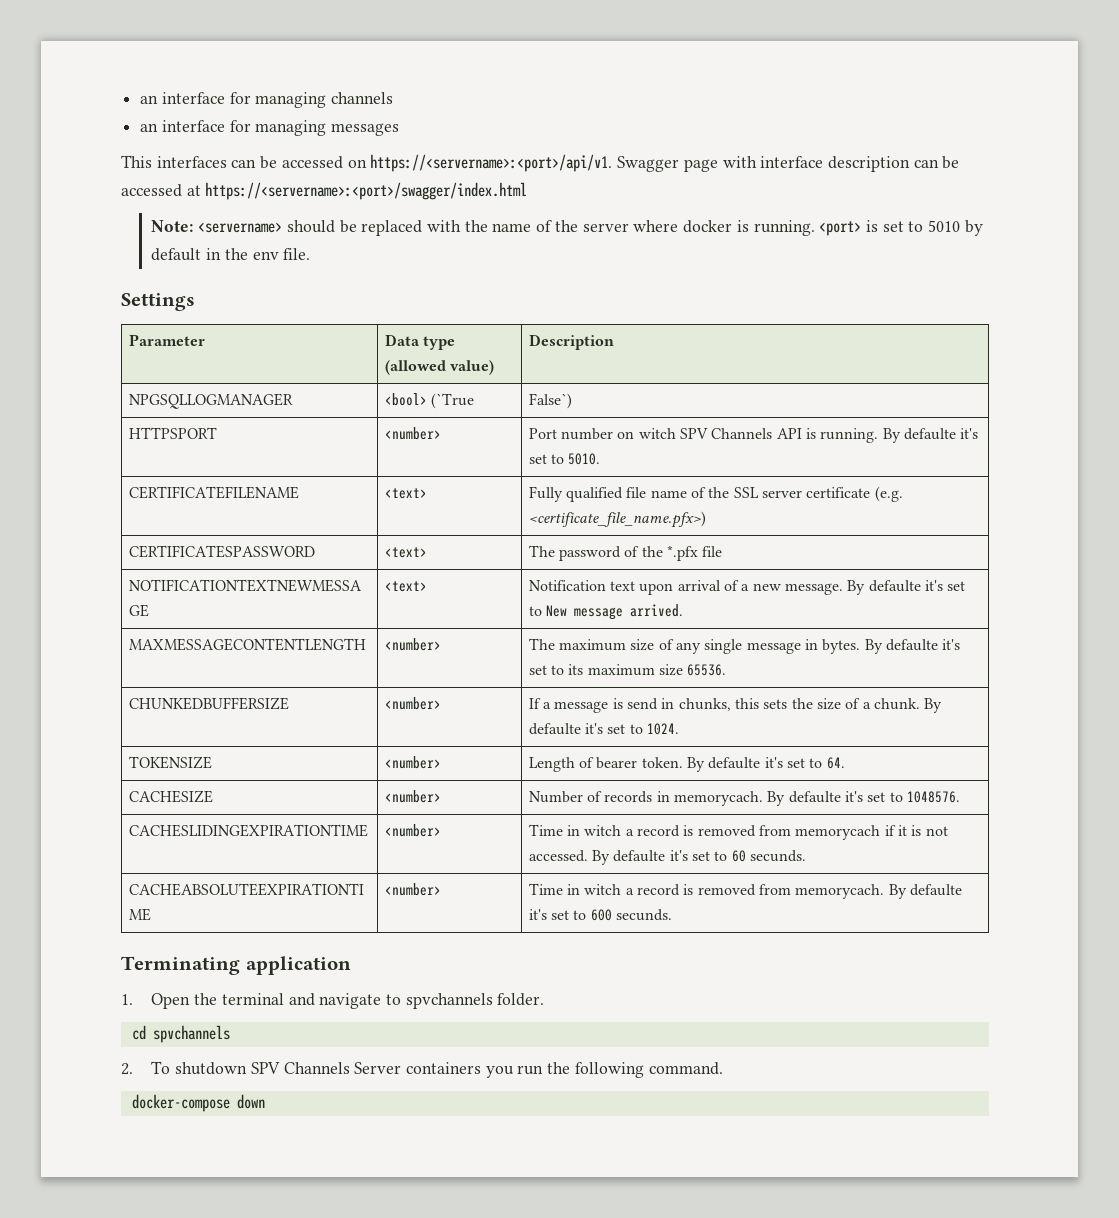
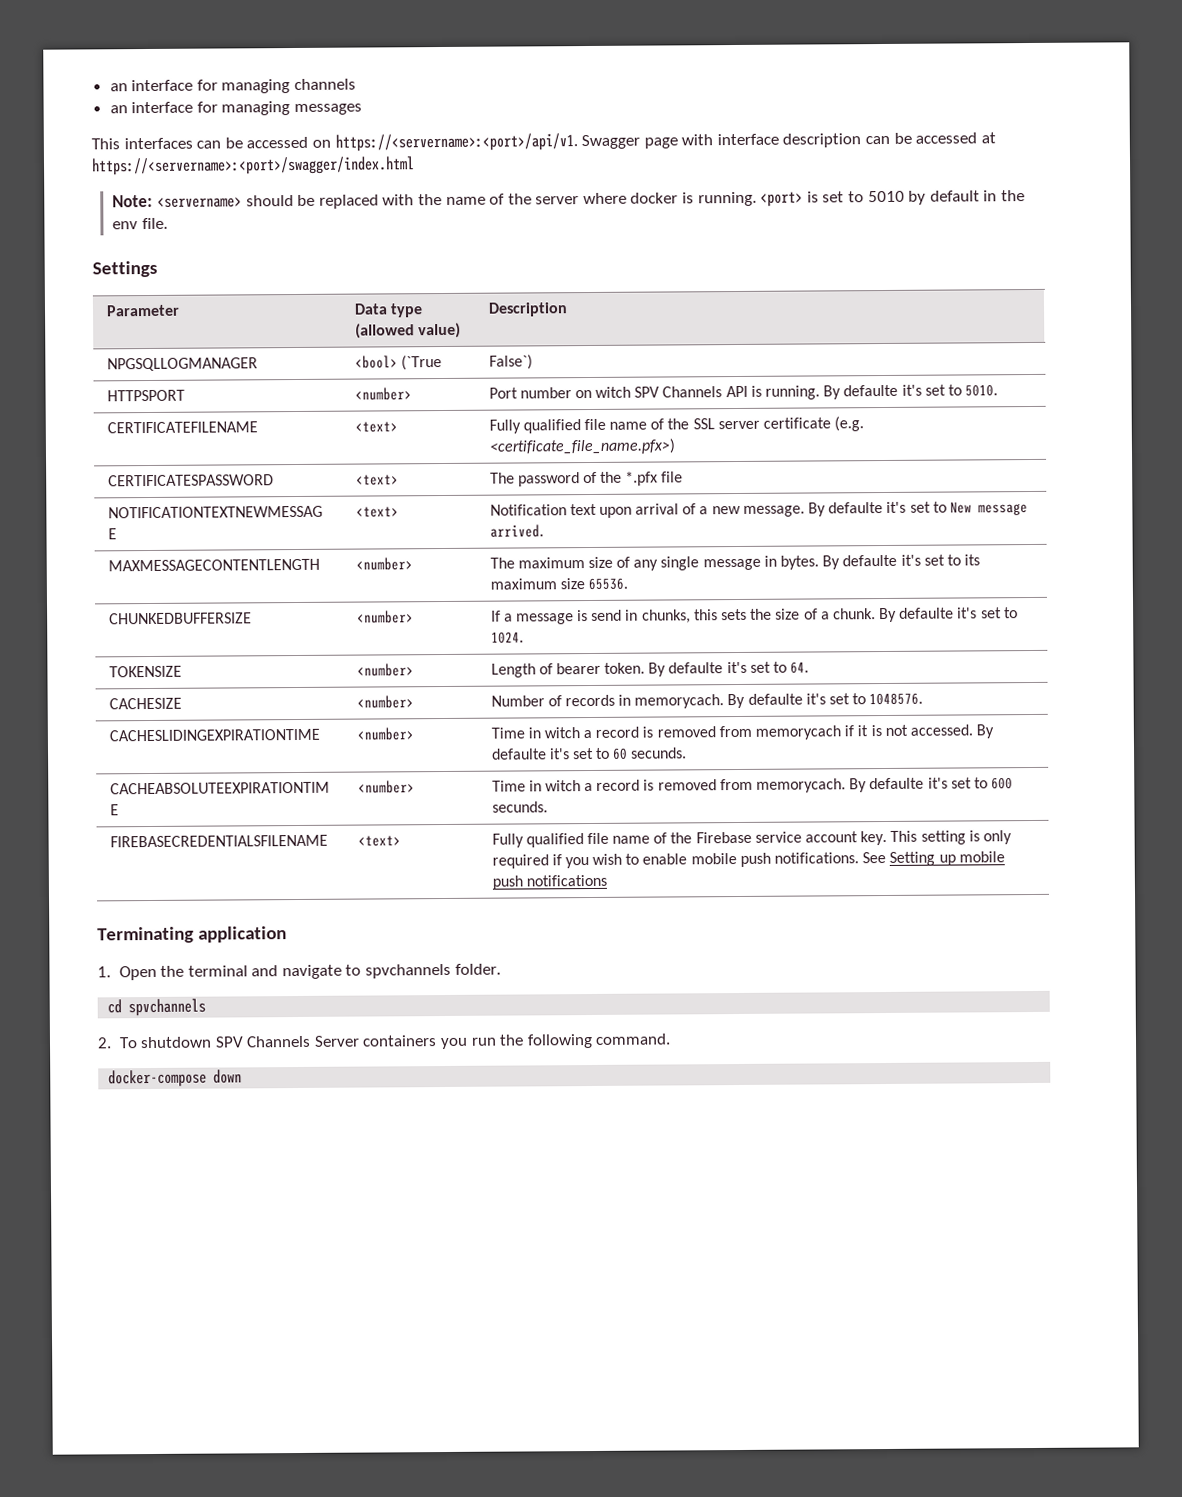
+ FIREBASECREDENTIALSFILENAME | <text> | Fully qualified file name of the Firebase service account key. This setting is only required if you wish to enable mobile push notifications. See Setting up mobile push notifications

